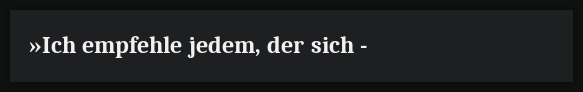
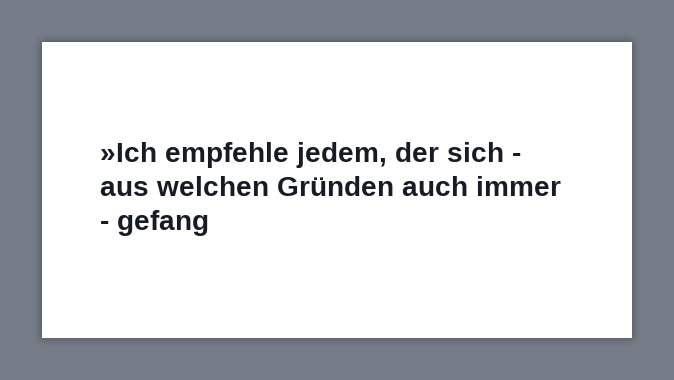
- »Ich empfehle jedem, der sich -
+ »Ich empfehle jedem, der sich - aus welchen Gründen auch immer - gefang

